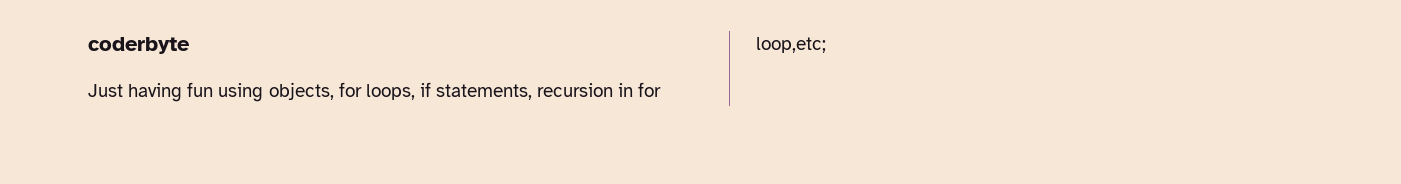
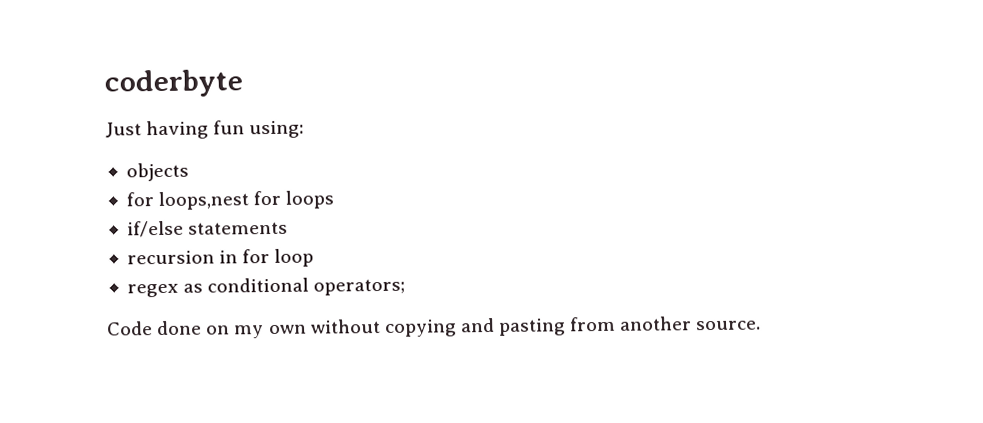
- Just having fun using objects, for loops, if statements, recursion in for loop,etc;
+ Just having fun using:
+ objects
+ for loops,nest for loops
+ if/else statements
+ recursion in for loop
+ regex as conditional operators;
+ Code done on my own without copying and pasting from another source.

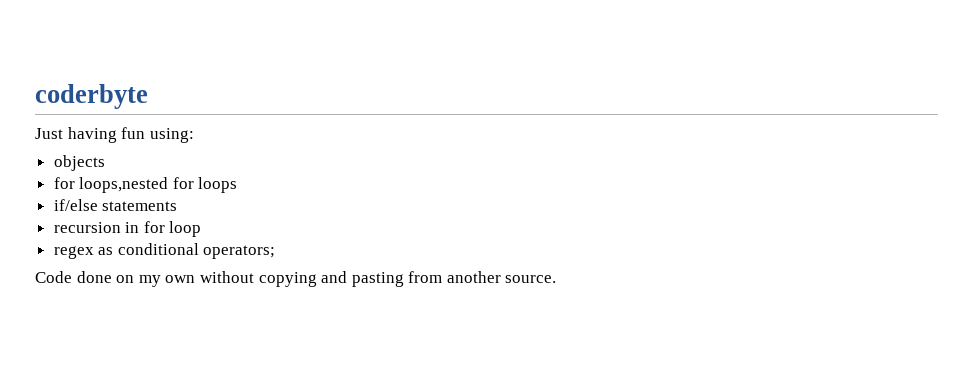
- for loops,nest for loops
+ for loops,nested for loops

